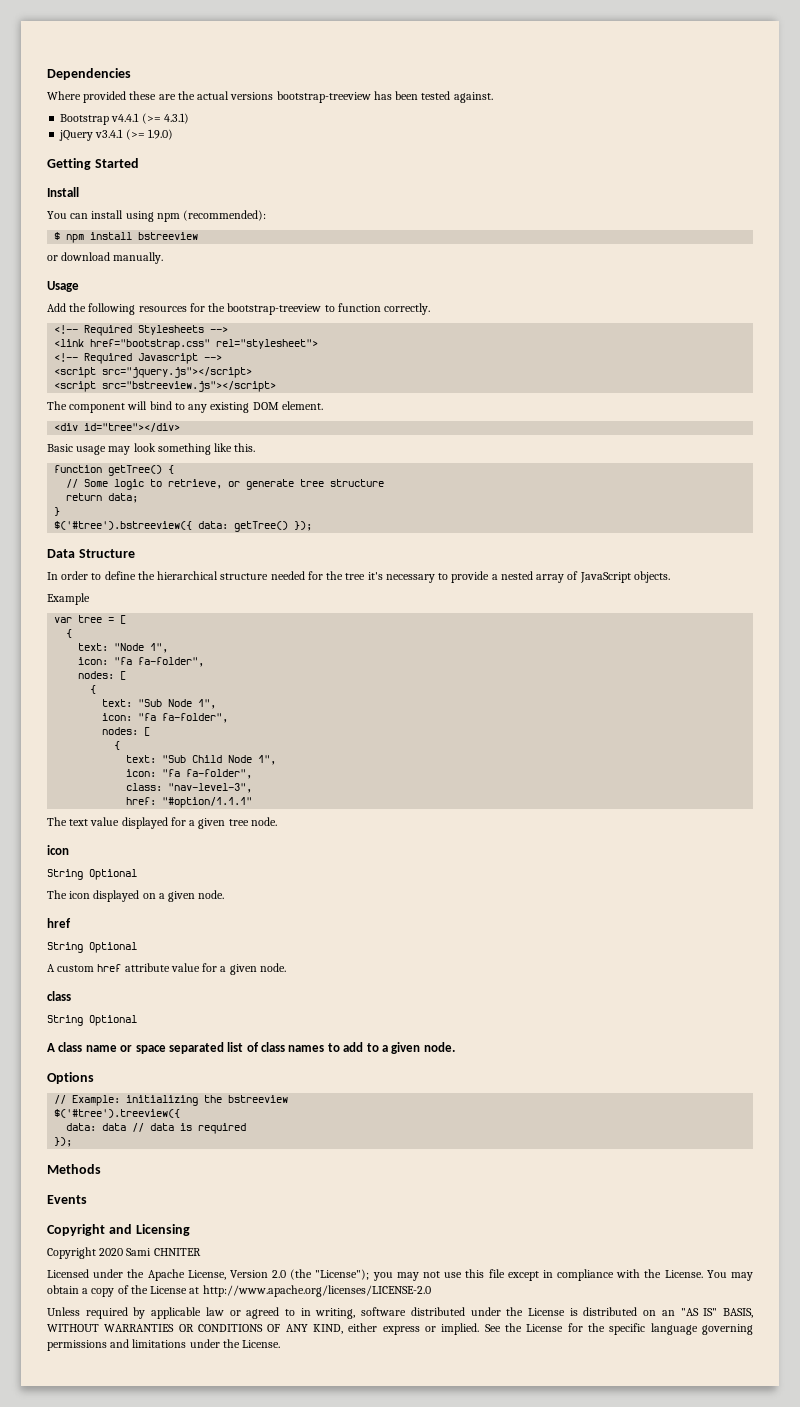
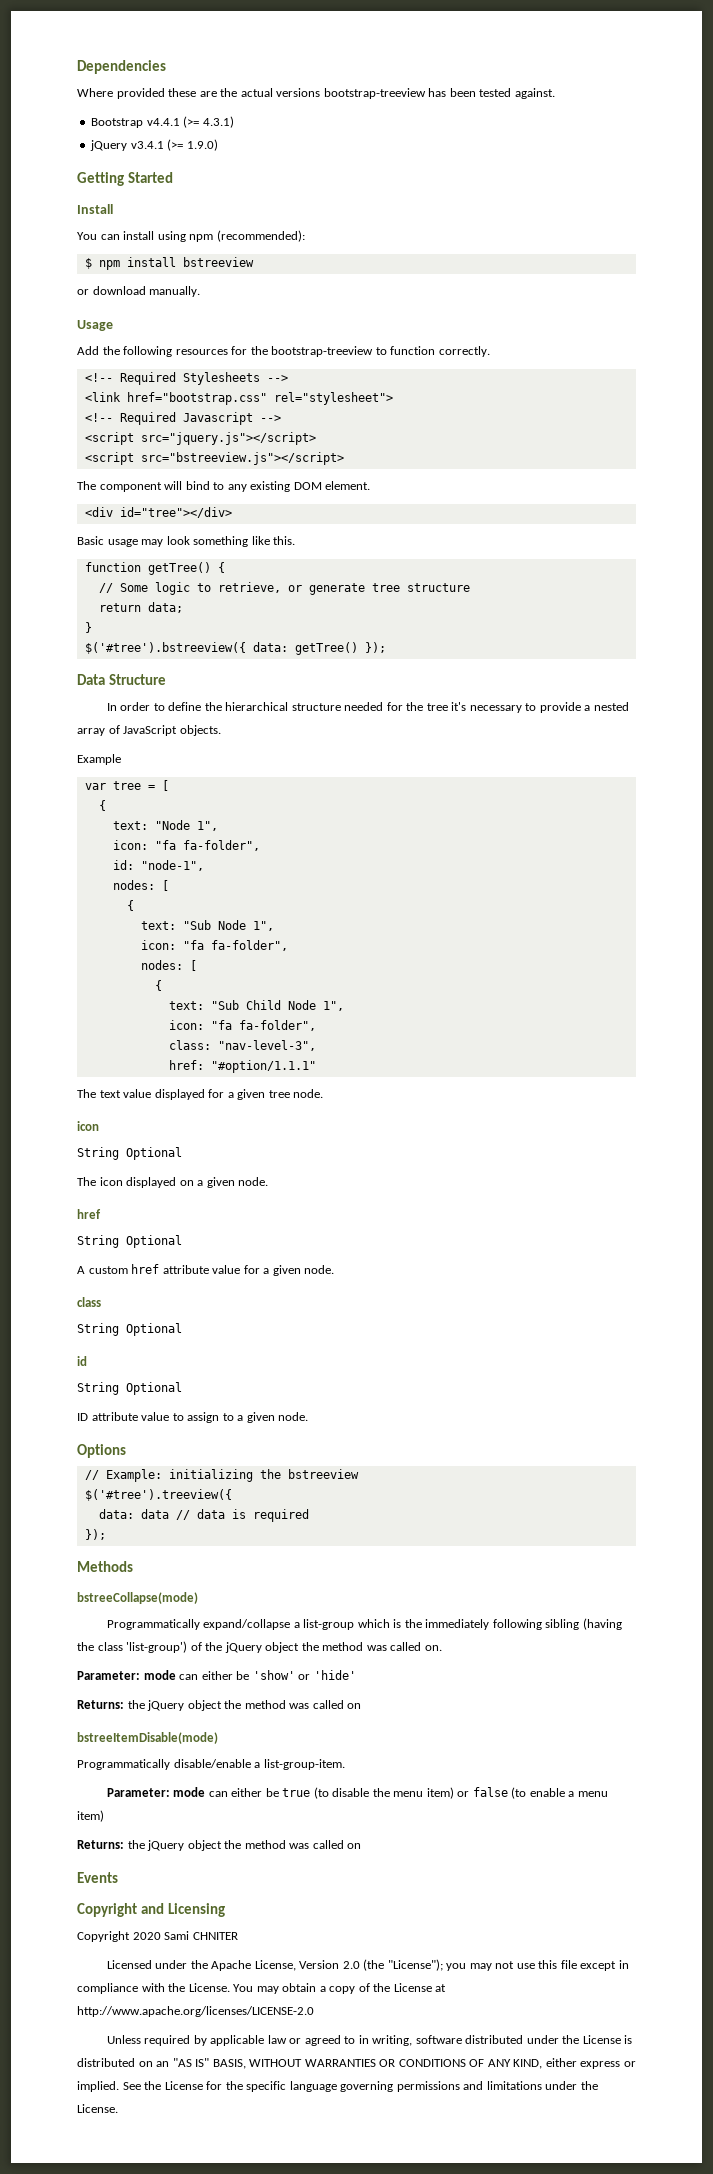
+ id: "node-1",
- A class name or space separated list of class names to add to a given node.
+ id
+ String Optional
+ ID attribute value to assign to a given node.
+ bstreeCollapse(mode)
+ Programmatically expand/collapse a list-group which is the immediately following sibling (having the class 'list-group') of the jQuery object the method was called on.
+ Parameter: mode can either be 'show' or 'hide'
+ Returns: the jQuery object the method was called on
+ bstreeItemDisable(mode)
+ Programmatically disable/enable a list-group-item.
+ Parameter: mode can either be true (to disable the menu item) or false (to enable a menu item)
+ Returns: the jQuery object the method was called on

